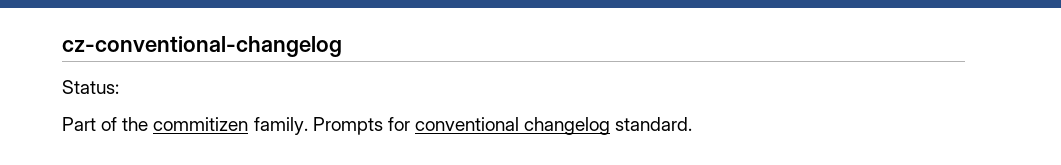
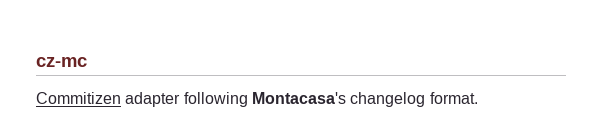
- cz-conventional-changelog
- Status:
- Part of the commitizen family. Prompts for conventional changelog standard.
+ cz-mc
+ Commitizen adapter following Montacasa's changelog format.

